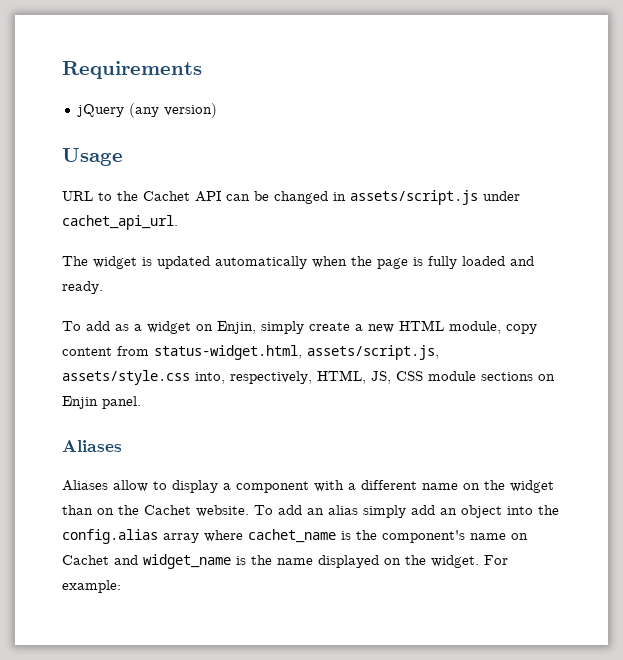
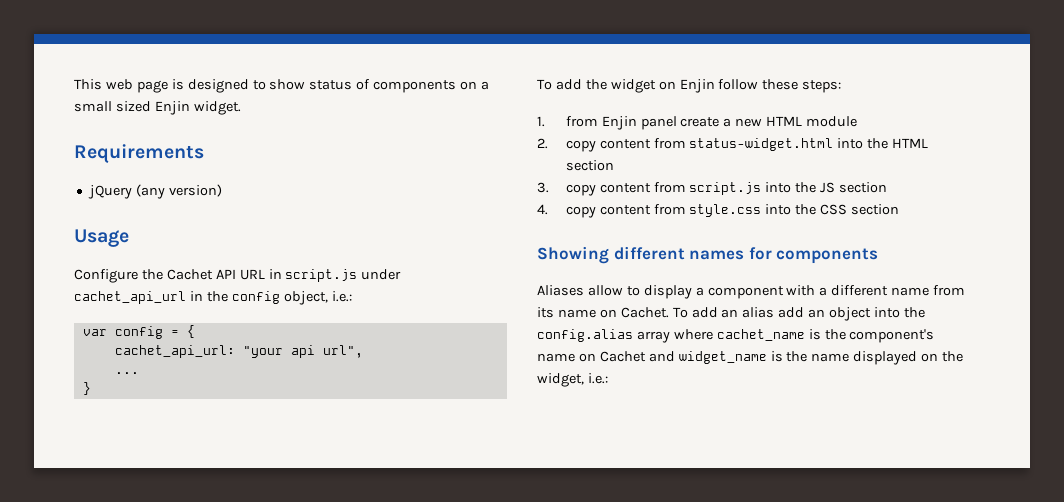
+ This web page is designed to show status of components on a small sized Enjin widget.
- URL to the Cachet API can be changed in assets/script.js under cachet_api_url.
- The widget is updated automatically when the page is fully loaded and ready.
- To add as a widget on Enjin, simply create a new HTML module, copy content from status-widget.html, assets/script.js, assets/style.css into, respectively, HTML, JS, CSS module sections on Enjin panel.
- Aliases
+ Configure the Cachet API URL in script.js under cachet_api_url in the config object, i.e.:
+ var config = {
+ cachet_api_url: "your api url",
+ ...
+ }
+ To add the widget on Enjin follow these steps:
+ 1. from Enjin panel create a new HTML module
+ 2. copy content from status-widget.html into the HTML section
+ 3. copy content from script.js into the JS section
+ 4. copy content from style.css into the CSS section
+ Showing different names for components
- Aliases allow to display a component with a different name on the widget than on the Cachet website.
+ Aliases allow to display a component with a different name from its name on Cachet.
- To add an alias simply add an object into the config.alias array where cachet_name is the component's name on Cachet and widget_name is the name displayed on the widget. For example:
+ To add an alias add an object into the config.alias array where cachet_name is the component's name on Cachet and widget_name is the name displayed on the widget, i.e.:

